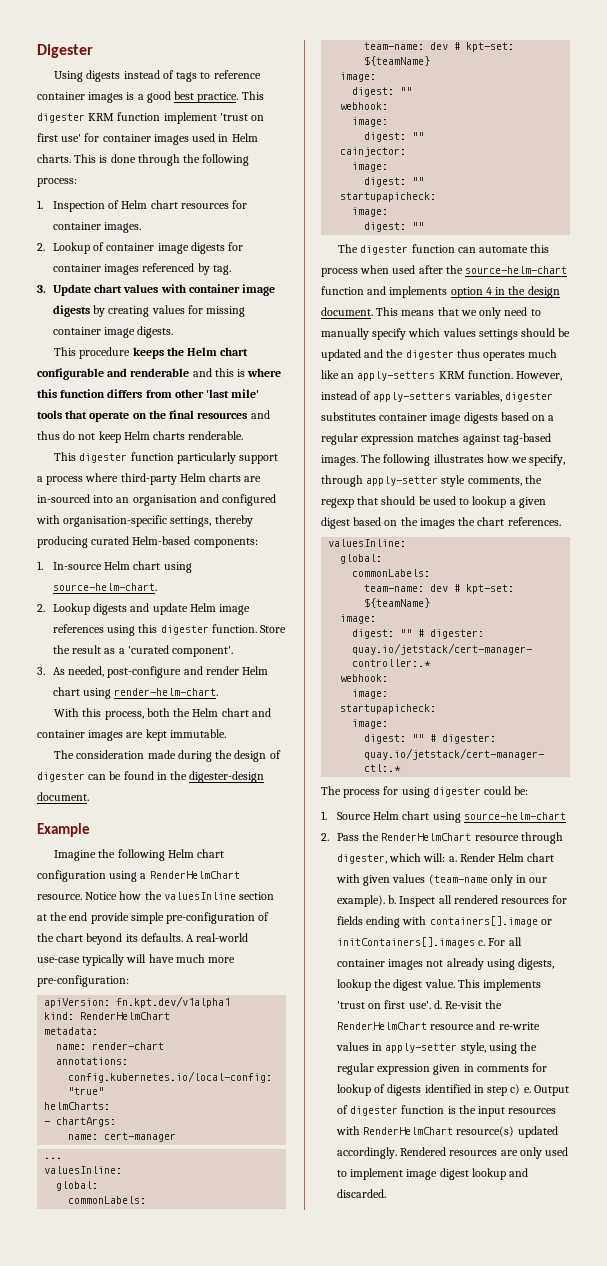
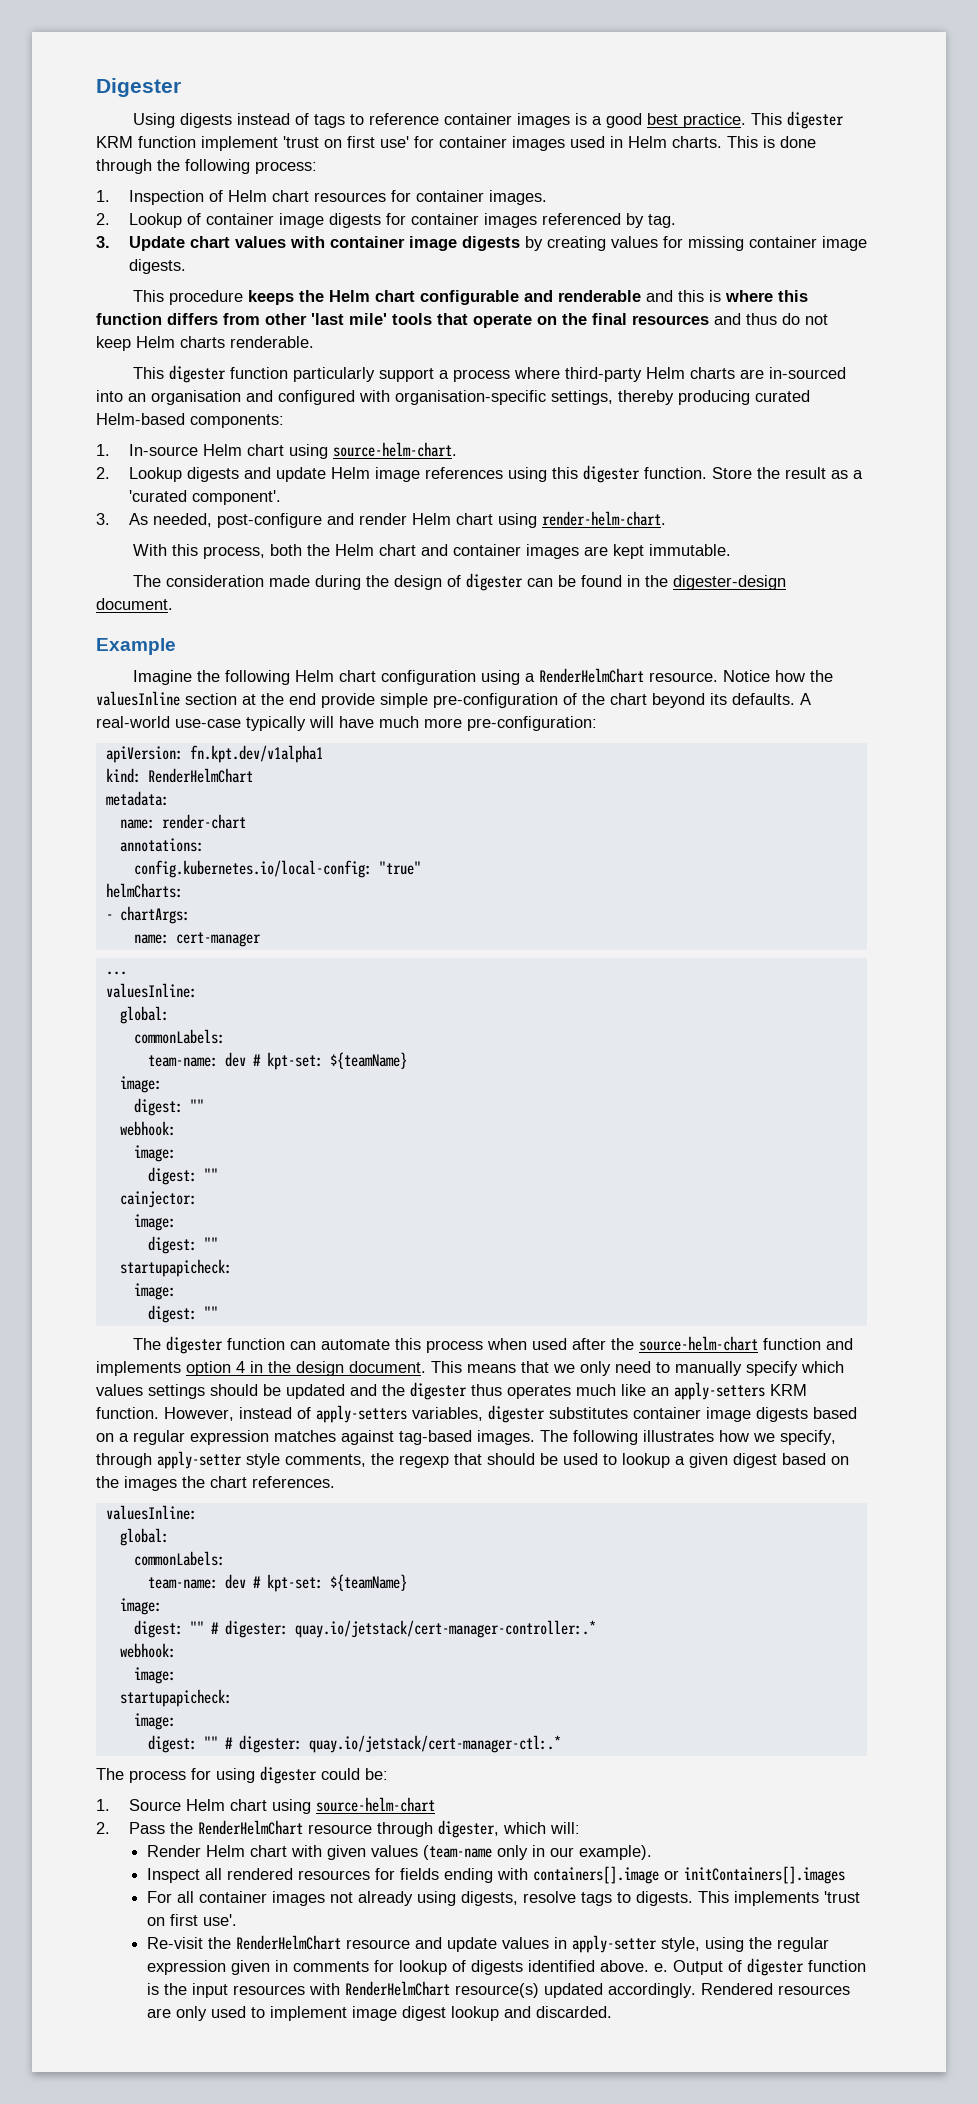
- 2. Pass the RenderHelmChart resource through digester, which will: a. Render Helm chart with given values (team-name only in our example). b. Inspect all rendered resources for fields ending with containers[].image or initContainers[].images c. For all container images not already using digests, lookup the digest value.
+ 2. Pass the RenderHelmChart resource through digester, which will:
+ Render Helm chart with given values (team-name only in our example).
+ Inspect all rendered resources for fields ending with containers[].image or initContainers[].images
+ For all container images not already using digests, resolve tags to digests.
- This implements 'trust on first use'. d. Re-visit the RenderHelmChart resource and re-write values in apply-setter style, using the regular expression given in comments for lookup of digests identified in step c) e.
+ This implements 'trust on first use'.
+ Re-visit the RenderHelmChart resource and update values in apply-setter style, using the regular expression given in comments for lookup of digests identified above. e.

